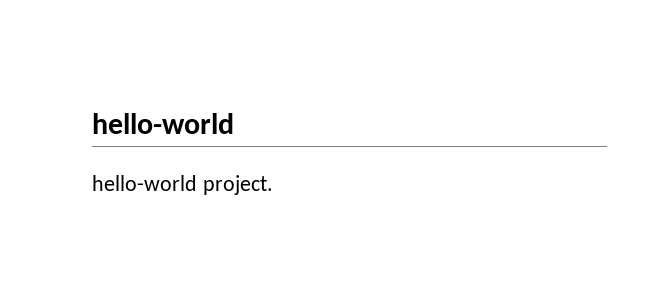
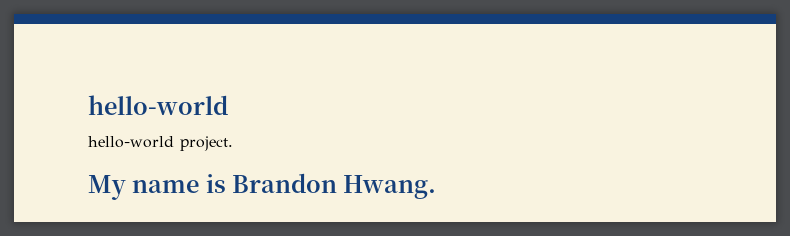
+ My name is Brandon Hwang.

